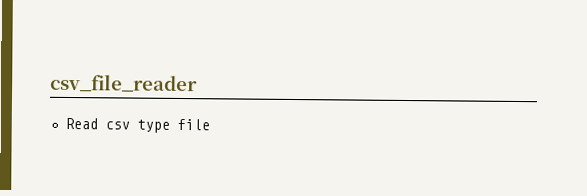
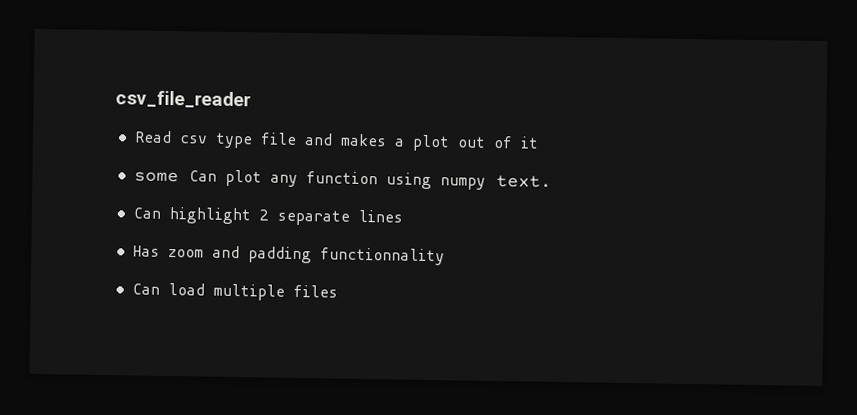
- Read csv type file
+ Read csv type file and makes a plot out of it
+ some Can plot any function using numpy text.
+ Can highlight 2 separate lines
+ Has zoom and padding functionnality
+ Can load multiple files

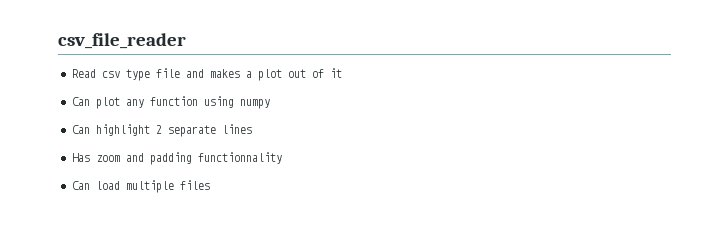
- some Can plot any function using numpy text.
+ Can plot any function using numpy

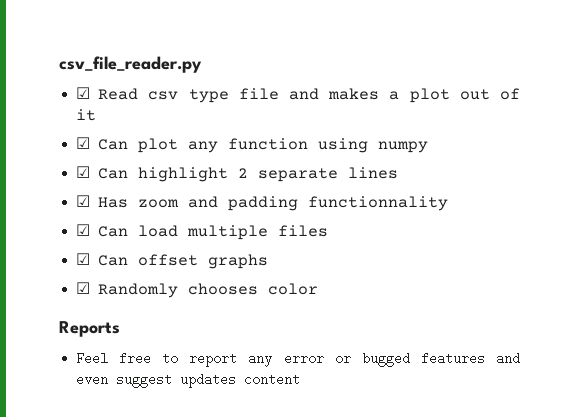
- csv_file_reader
- Read csv type file and makes a plot out of it
+ csv_file_reader.py
+ ☑ Read csv type file and makes a plot out of it
- Can plot any function using numpy
+ ☑ Can plot any function using numpy
- Can highlight 2 separate lines
+ ☑ Can highlight 2 separate lines
- Has zoom and padding functionnality
+ ☑ Has zoom and padding functionnality
- Can load multiple files
+ ☑ Can load multiple files
+ ☑ Can offset graphs
+ ☑ Randomly chooses color
+ Reports
+ Feel free to report any error or bugged features and even suggest updates content

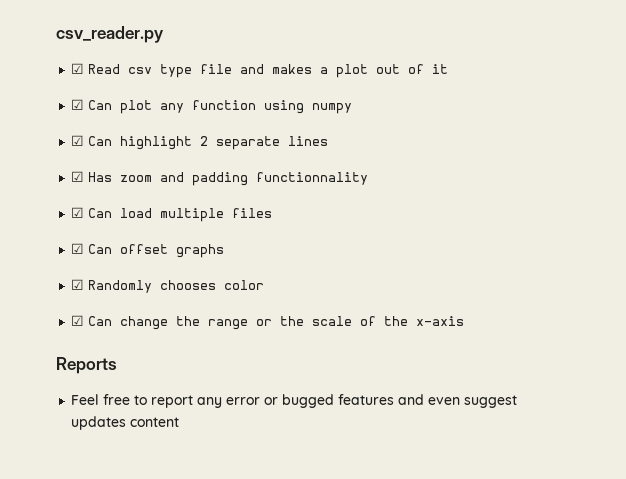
- csv_file_reader.py
+ csv_reader.py
+ ☑ Can change the range or the scale of the x-axis

